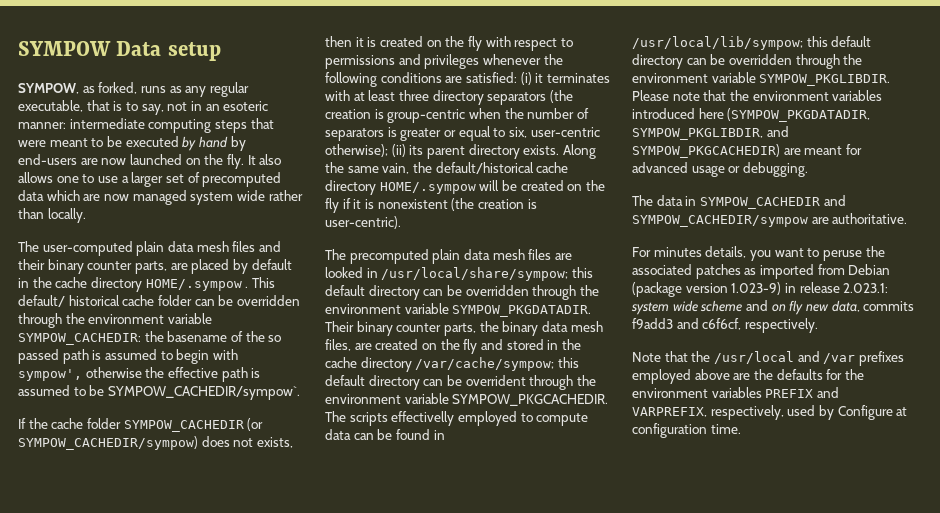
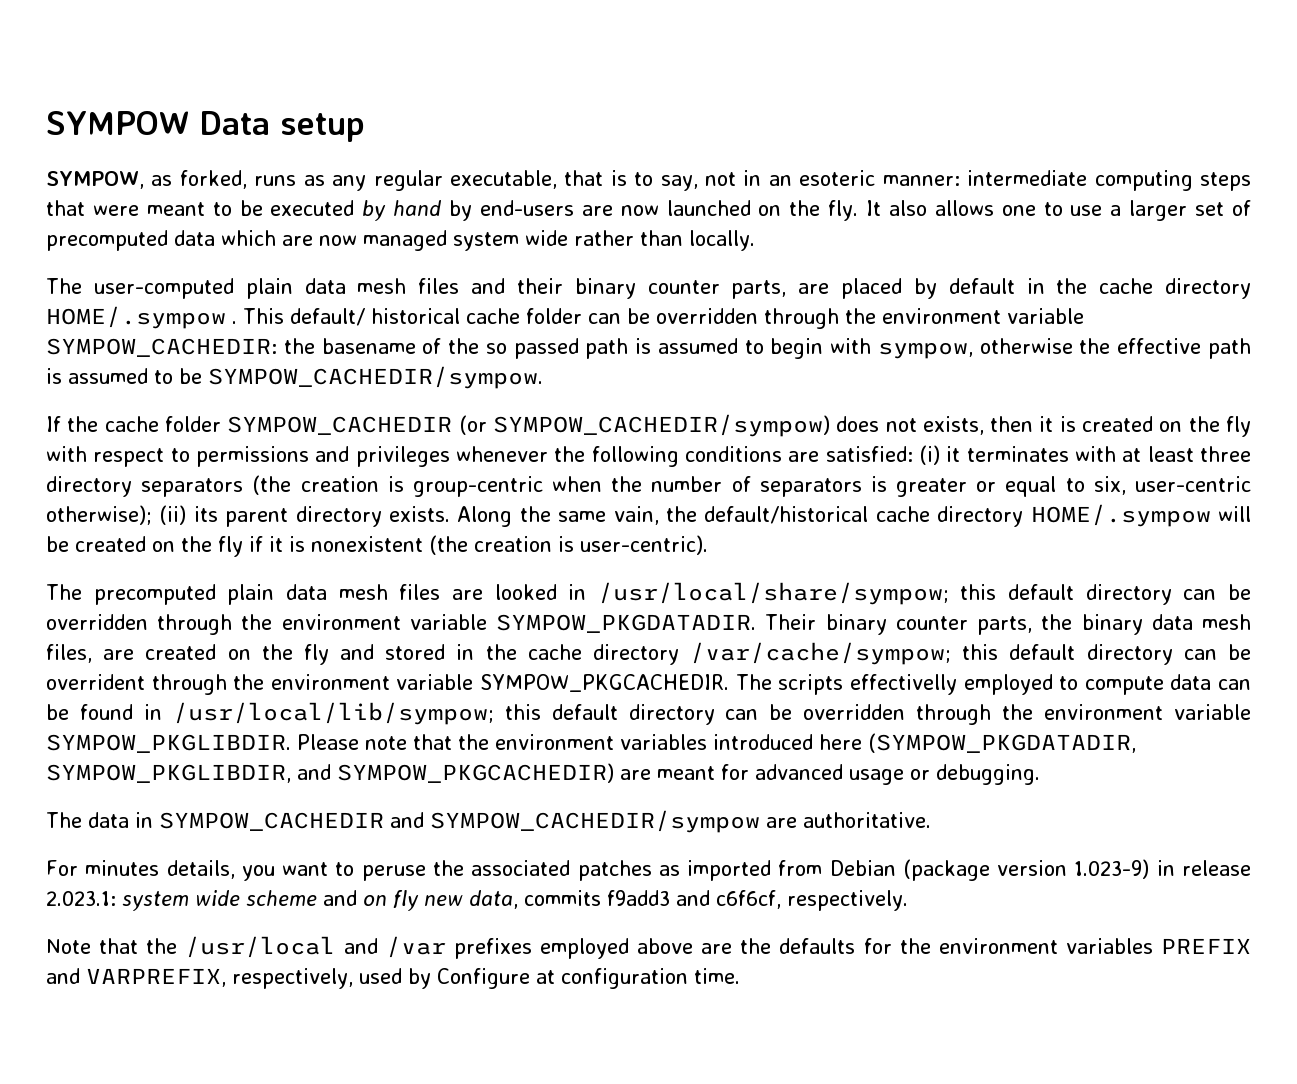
- This default/ historical cache folder can be overridden through the environment variable SYMPOW_CACHEDIR: the basename of the so passed path is assumed to begin with sympow', otherwise the effective path is assumed to be SYMPOW_CACHEDIR/sympow`.
+ This default/ historical cache folder can be overridden through the environment variable SYMPOW_CACHEDIR: the basename of the so passed path is assumed to begin with sympow, otherwise the effective path is assumed to be SYMPOW_CACHEDIR/sympow.

